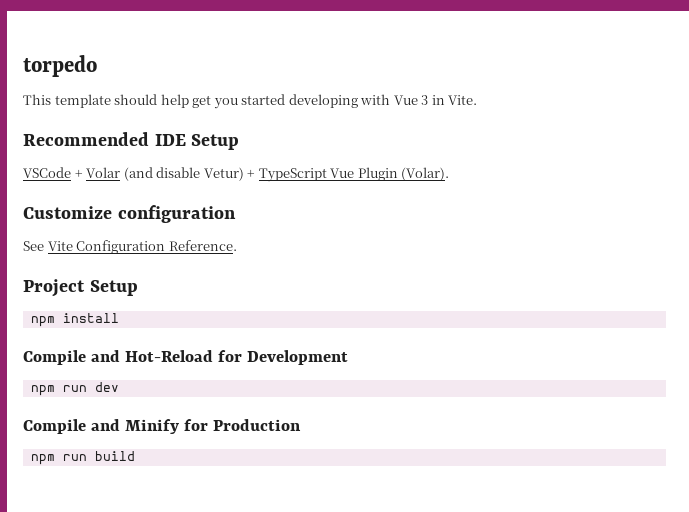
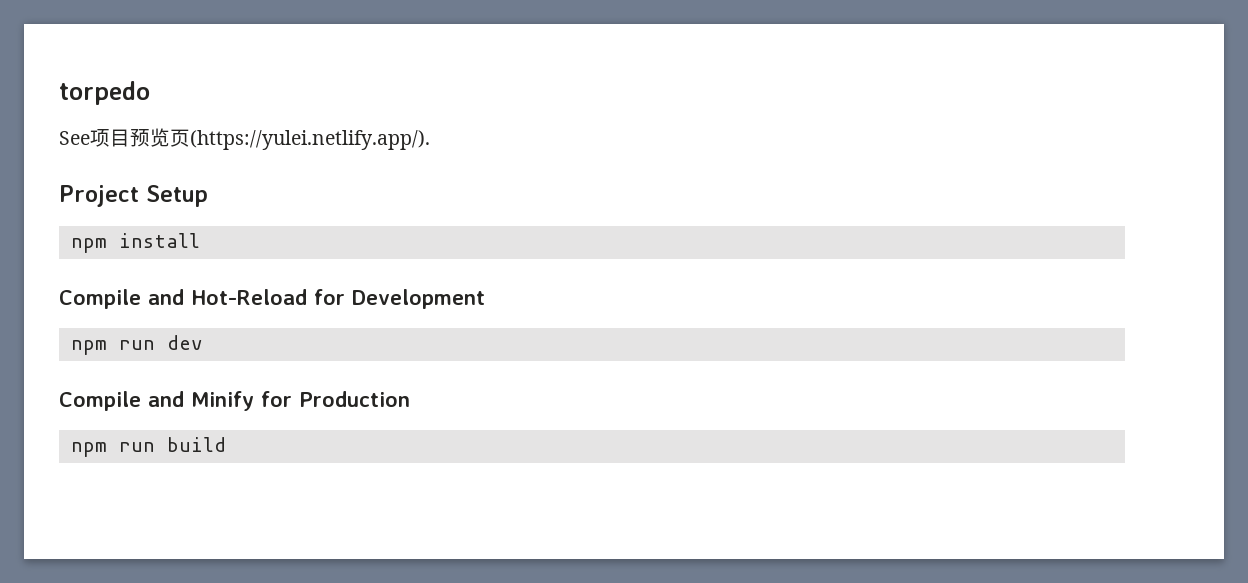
- This template should help get you started developing with Vue 3 in Vite.
- Recommended IDE Setup
- VSCode + Volar (and disable Vetur) + TypeScript Vue Plugin (Volar).
- Customize configuration
- See Vite Configuration Reference.
+ See项目预览页(https://yulei.netlify.app/).

